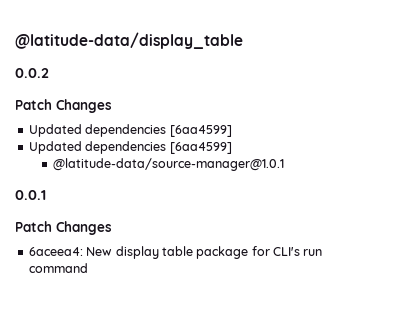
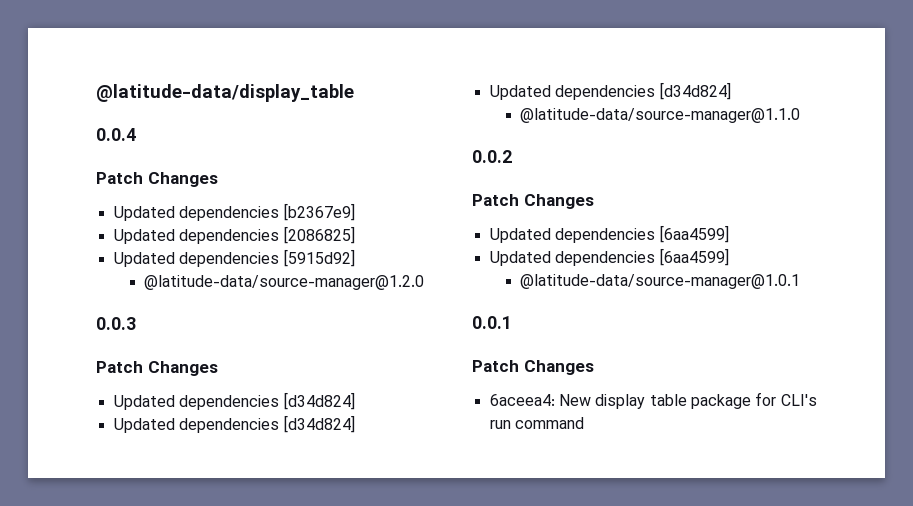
+ 0.0.4
+ Patch Changes
+ Updated dependencies [b2367e9]
+ Updated dependencies [2086825]
+ Updated dependencies [5915d92]
+ @latitude-data/source-manager@1.2.0
+ 0.0.3
+ Patch Changes
+ Updated dependencies [d34d824]
+ Updated dependencies [d34d824]
+ Updated dependencies [d34d824]
+ @latitude-data/source-manager@1.1.0

